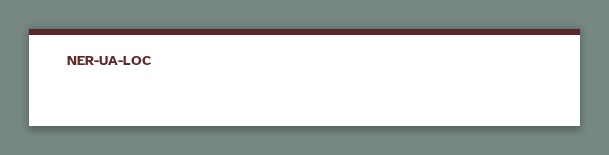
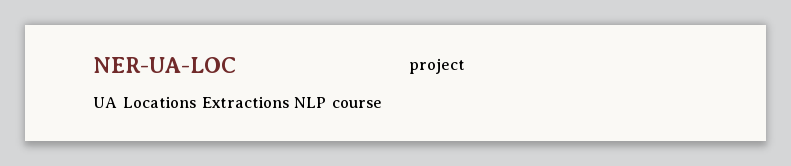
+ UA Locations Extractions NLP course project

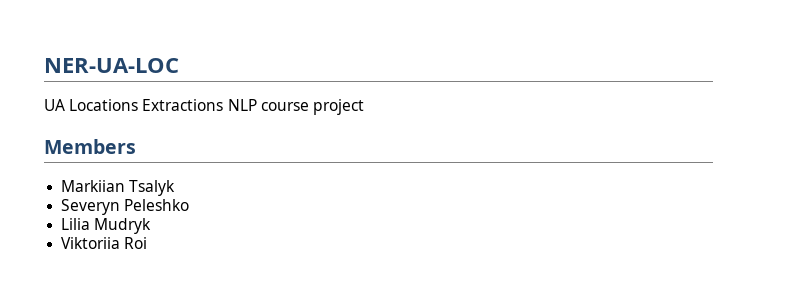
+ Members
+ Markiian Tsalyk
+ Severyn Peleshko
+ Lilia Mudryk
+ Viktoriia Roi

